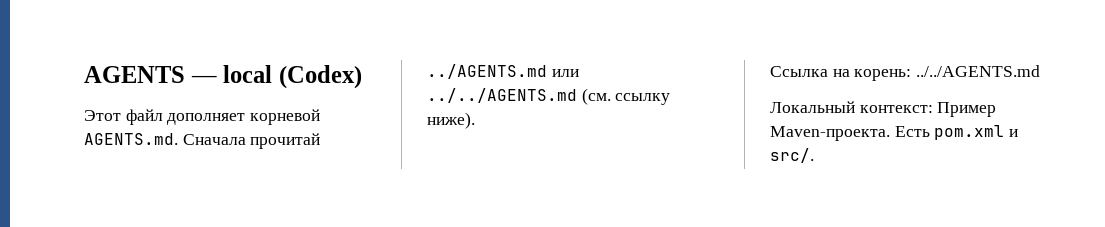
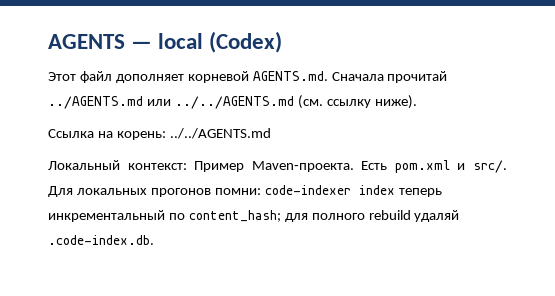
+ Для локальных прогонов помни: code-indexer index теперь инкрементальный по content_hash; для полного rebuild удаляй .code-index.db.

